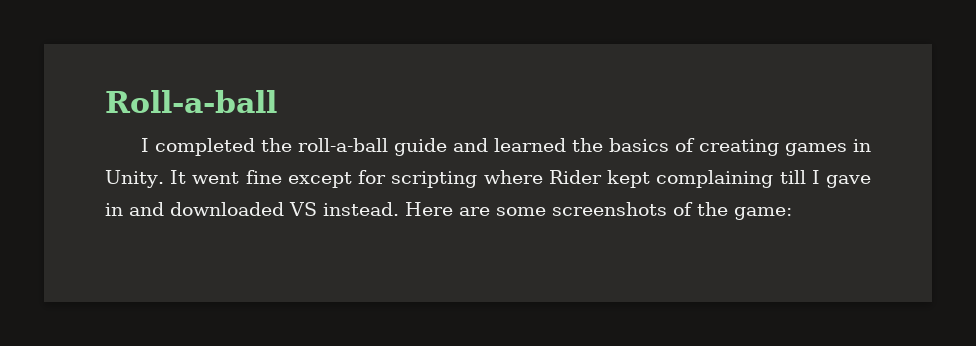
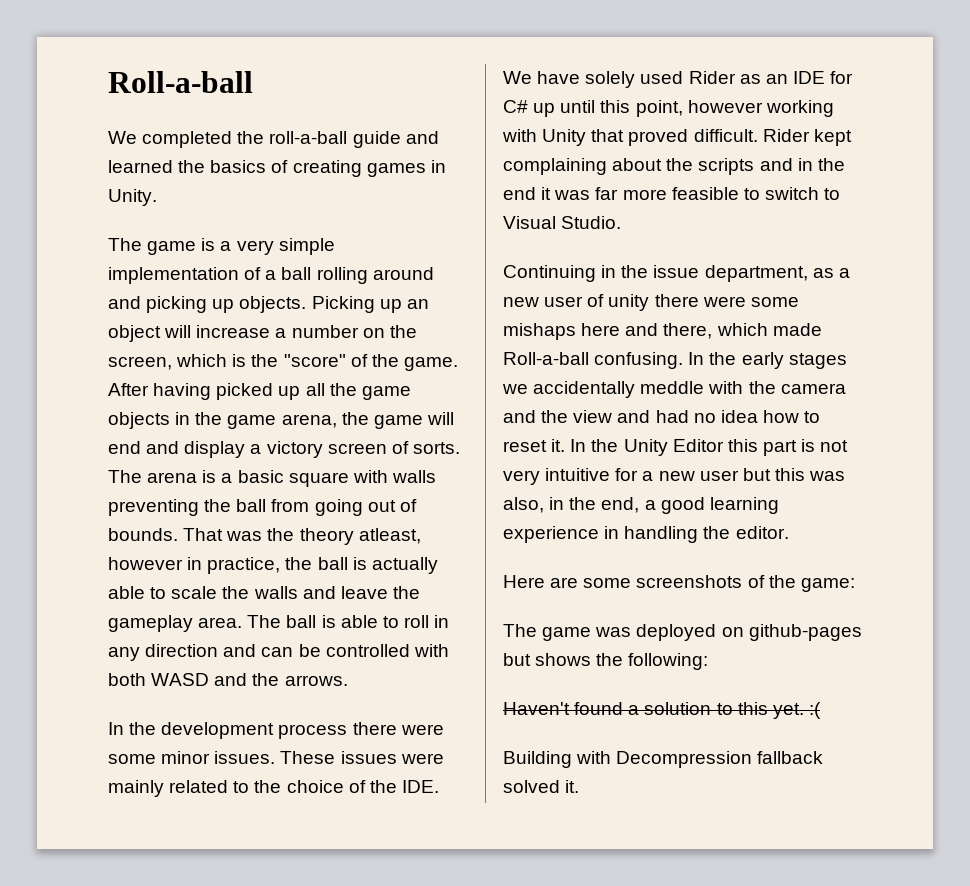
- I completed the roll-a-ball guide and learned the basics of creating games in Unity. It went fine except for scripting where Rider kept complaining till I gave in and downloaded VS instead. Here are some screenshots of the game:
+ We completed the roll-a-ball guide and learned the basics of creating games in Unity.
+ The game is a very simple implementation of a ball rolling around and picking up objects. Picking up an object will increase a number on the screen, which is the "score" of the game. After having picked up all the game objects in the game arena, the game will end and display a victory screen of sorts. The arena is a basic square with walls preventing the ball from going out of bounds. That was the theory atleast, however in practice, the ball is actually able to scale the walls and leave the gameplay area. The ball is able to roll in any direction and can be controlled with both WASD and the arrows.
+ In the development process there were some minor issues. These issues were mainly related to the choice of the IDE. We have solely used Rider as an IDE for C# up until this point, however working with Unity that proved difficult. Rider kept complaining about the scripts and in the end it was far more feasible to switch to Visual Studio.
+ Continuing in the issue department, as a new user of unity there were some mishaps here and there, which made Roll-a-ball confusing. In the early stages we accidentally meddle with the camera and the view and had no idea how to reset it. In the Unity Editor this part is not very intuitive for a new user but this was also, in the end, a good learning experience in handling the editor.
+ Here are some screenshots of the game:
+ The game was deployed on github-pages but shows the following:
+ Haven't found a solution to this yet. :(
+ Building with Decompression fallback solved it.

